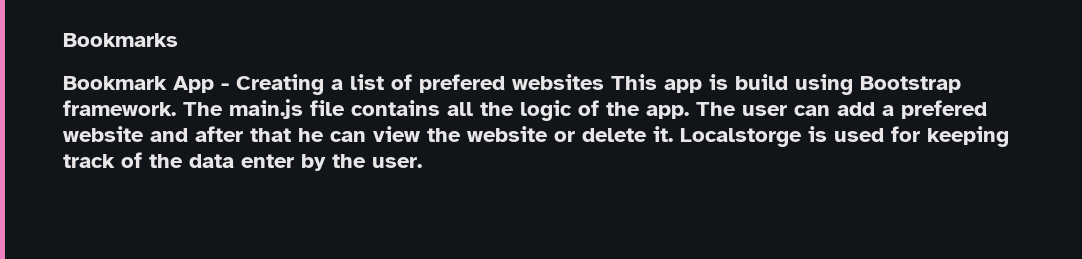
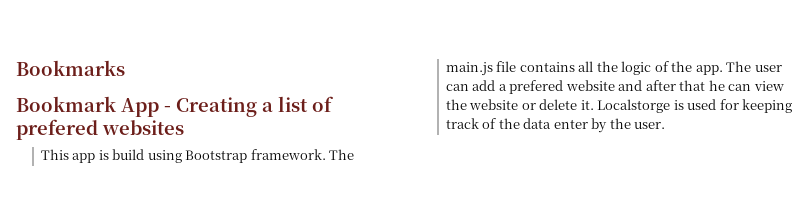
- Bookmark App - Creating a list of prefered websites This app is build using Bootstrap framework.
+ Bookmark App - Creating a list of prefered websites
+ This app is build using Bootstrap framework.

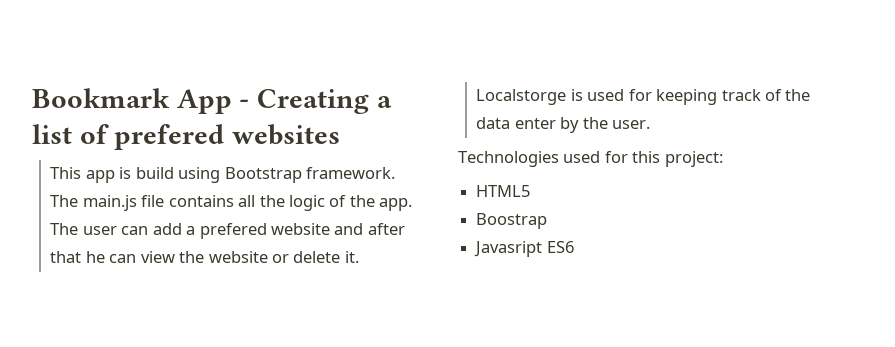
- Bookmarks
+ Technologies used for this project:
+ HTML5
+ Boostrap
+ Javasript ES6

